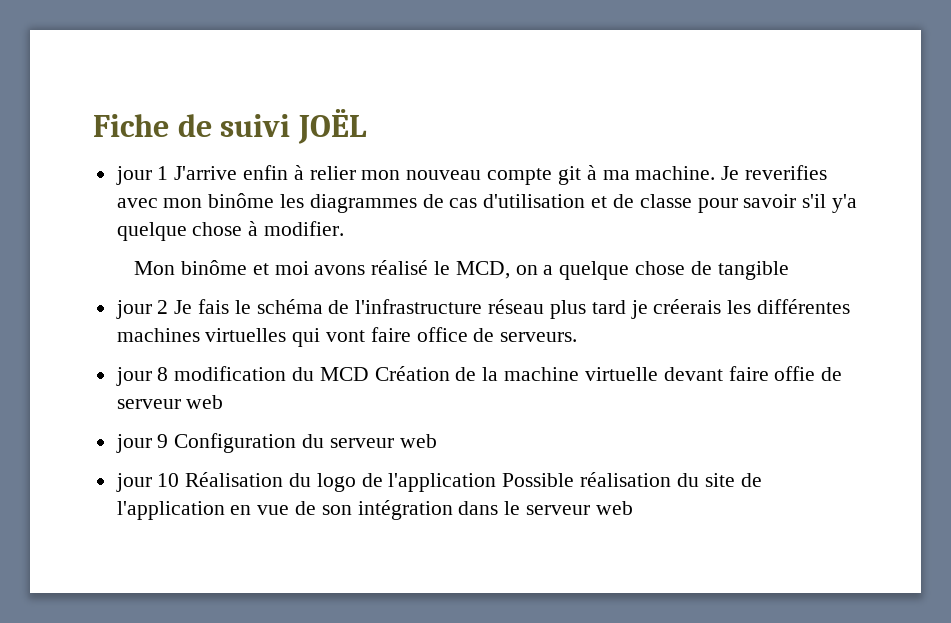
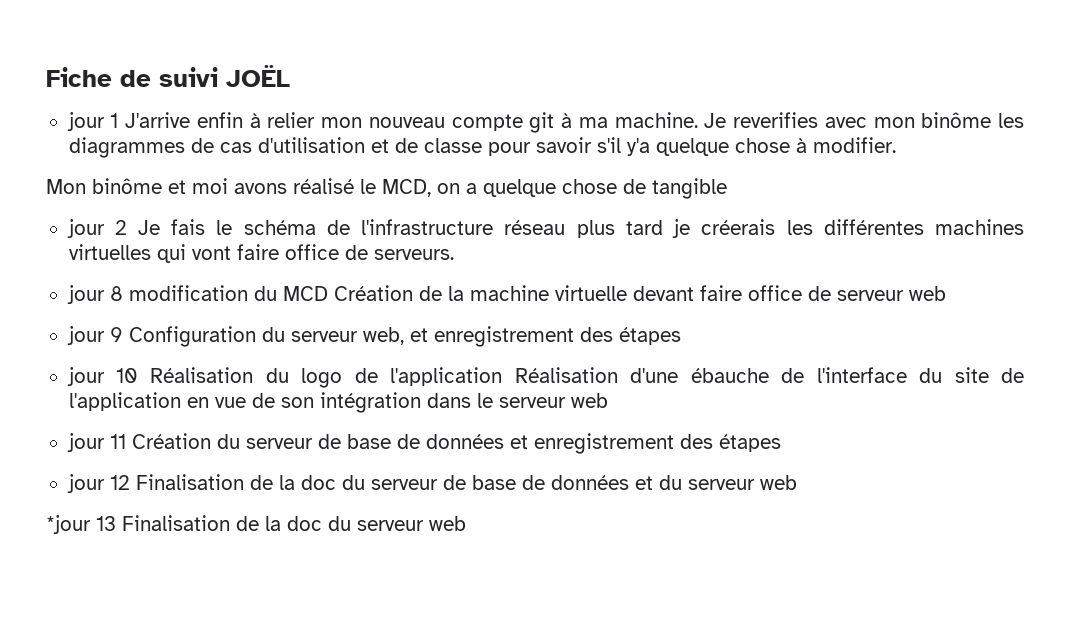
- jour 8 modification du MCD Création de la machine virtuelle devant faire offie de serveur web
+ jour 8 modification du MCD Création de la machine virtuelle devant faire office de serveur web
- jour 9 Configuration du serveur web
+ jour 9 Configuration du serveur web, et enregistrement des étapes
- jour 10 Réalisation du logo de l'application Possible réalisation du site de l'application en vue de son intégration dans le serveur web
+ jour 10 Réalisation du logo de l'application Réalisation d'une ébauche de l'interface du site de l'application en vue de son intégration dans le serveur web
+ jour 11 Création du serveur de base de données et enregistrement des étapes
+ jour 12 Finalisation de la doc du serveur de base de données et du serveur web
+ *jour 13 Finalisation de la doc du serveur web

